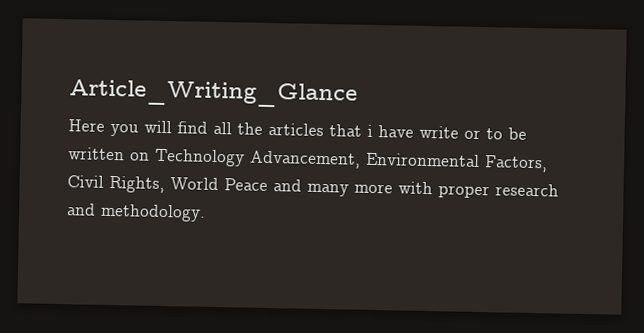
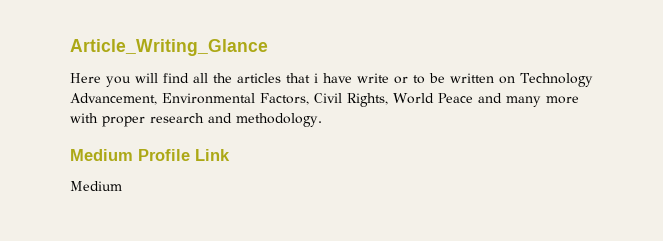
+ Medium Profile Link
+ Medium

